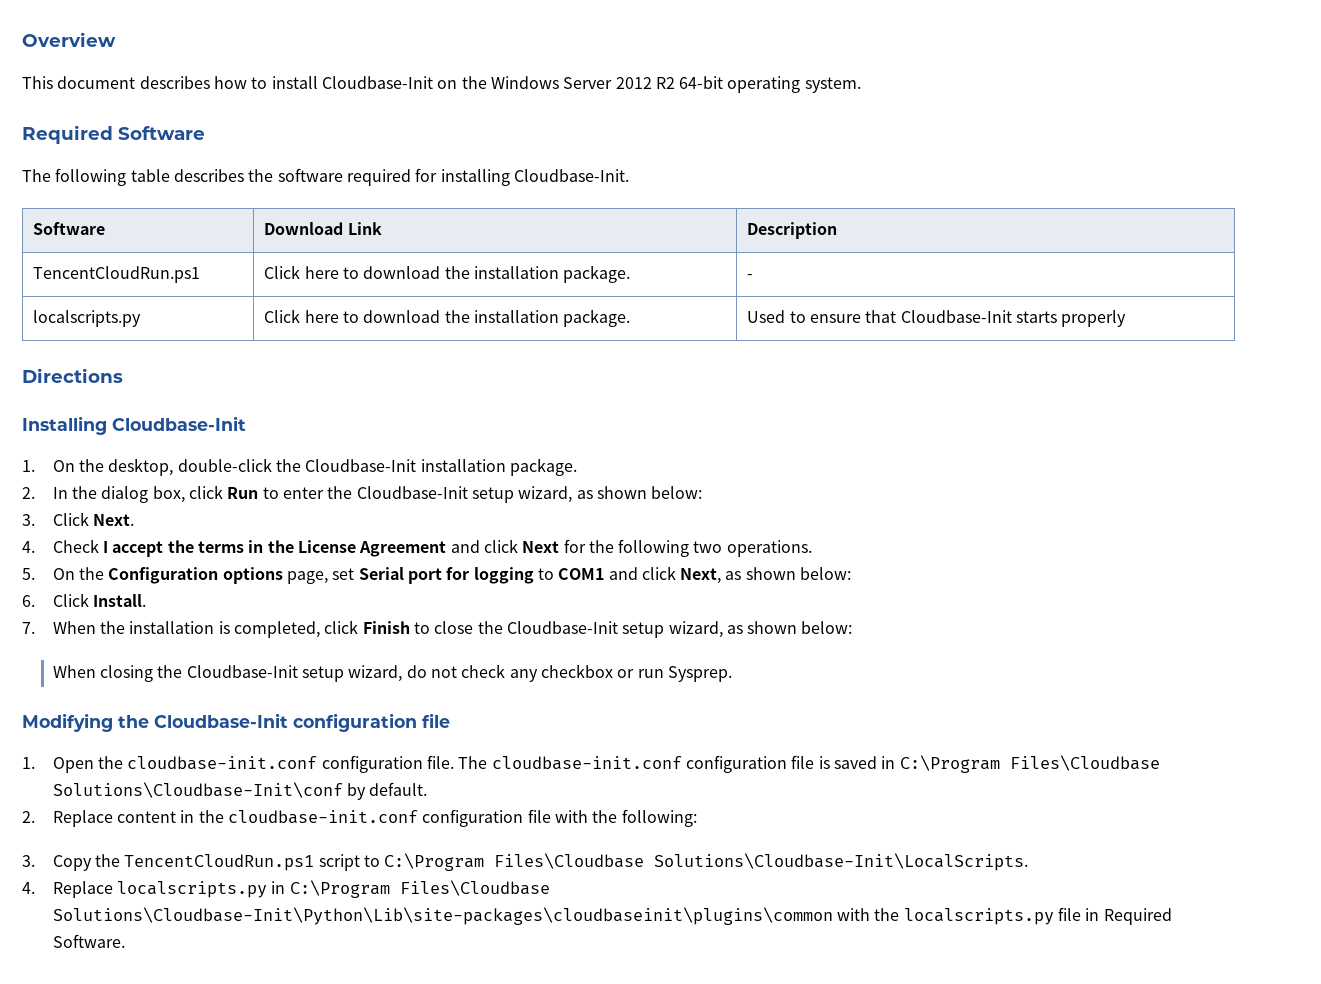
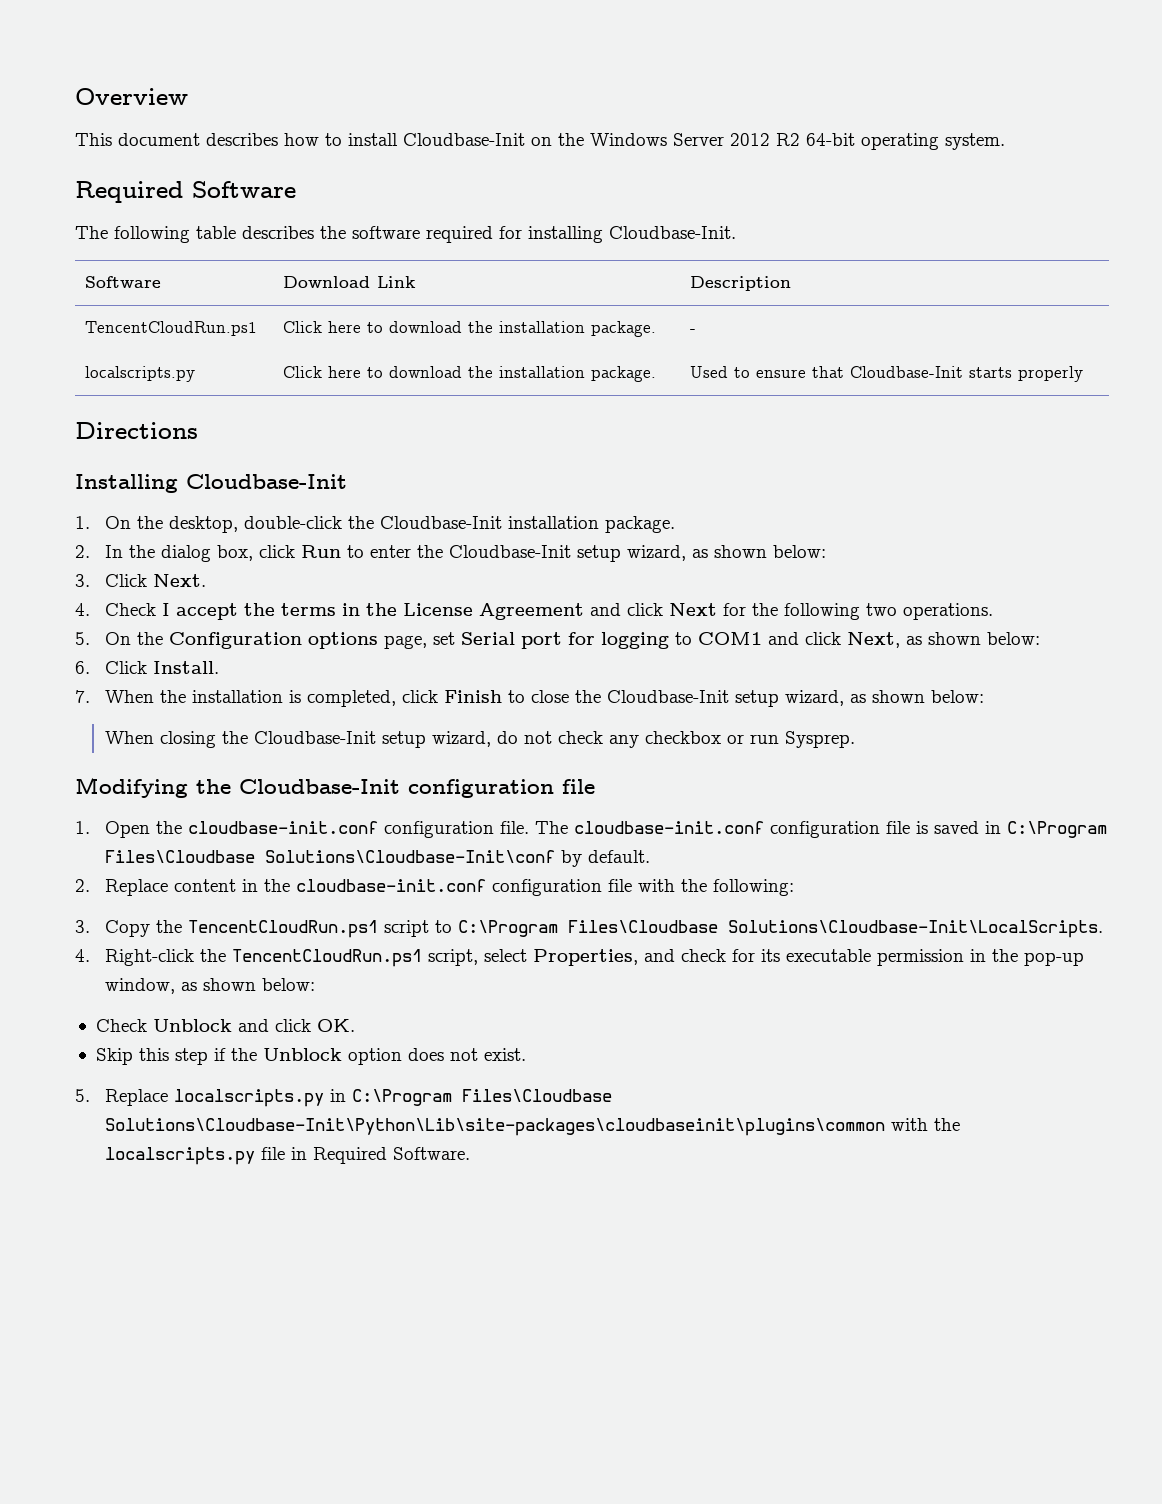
- 4. Replace localscripts.py in C:\Program Files\Cloudbase Solutions\Cloudbase-Init\Python\Lib\site-packages\cloudbaseinit\plugins\common with the localscripts.py file in Required Software.
+ 4. Right-click the TencentCloudRun.ps1 script, select Properties, and check for its executable permission in the pop-up window, as shown below:
+ Check Unblock and click OK.
+ Skip this step if the Unblock option does not exist.
+ 5. Replace localscripts.py in C:\Program Files\Cloudbase Solutions\Cloudbase-Init\Python\Lib\site-packages\cloudbaseinit\plugins\common with the localscripts.py file in Required Software.

